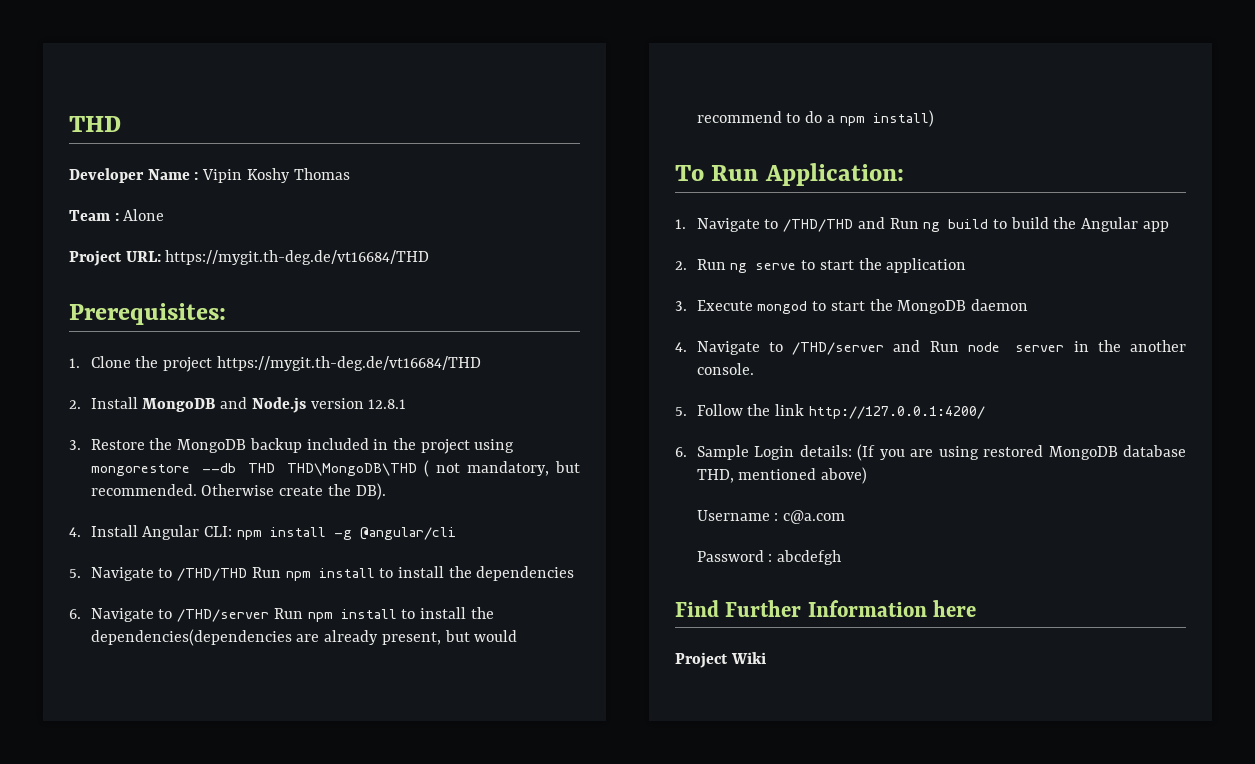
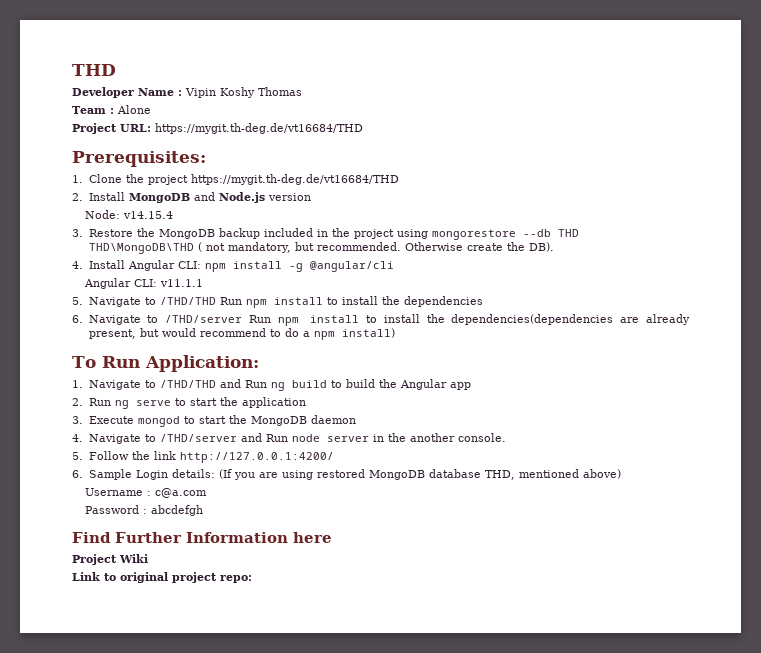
- 2. Install MongoDB and Node.js version 12.8.1
+ 2. Install MongoDB and Node.js version
+ Node: v14.15.4
+ Angular CLI: v11.1.1
+ Link to original project repo:

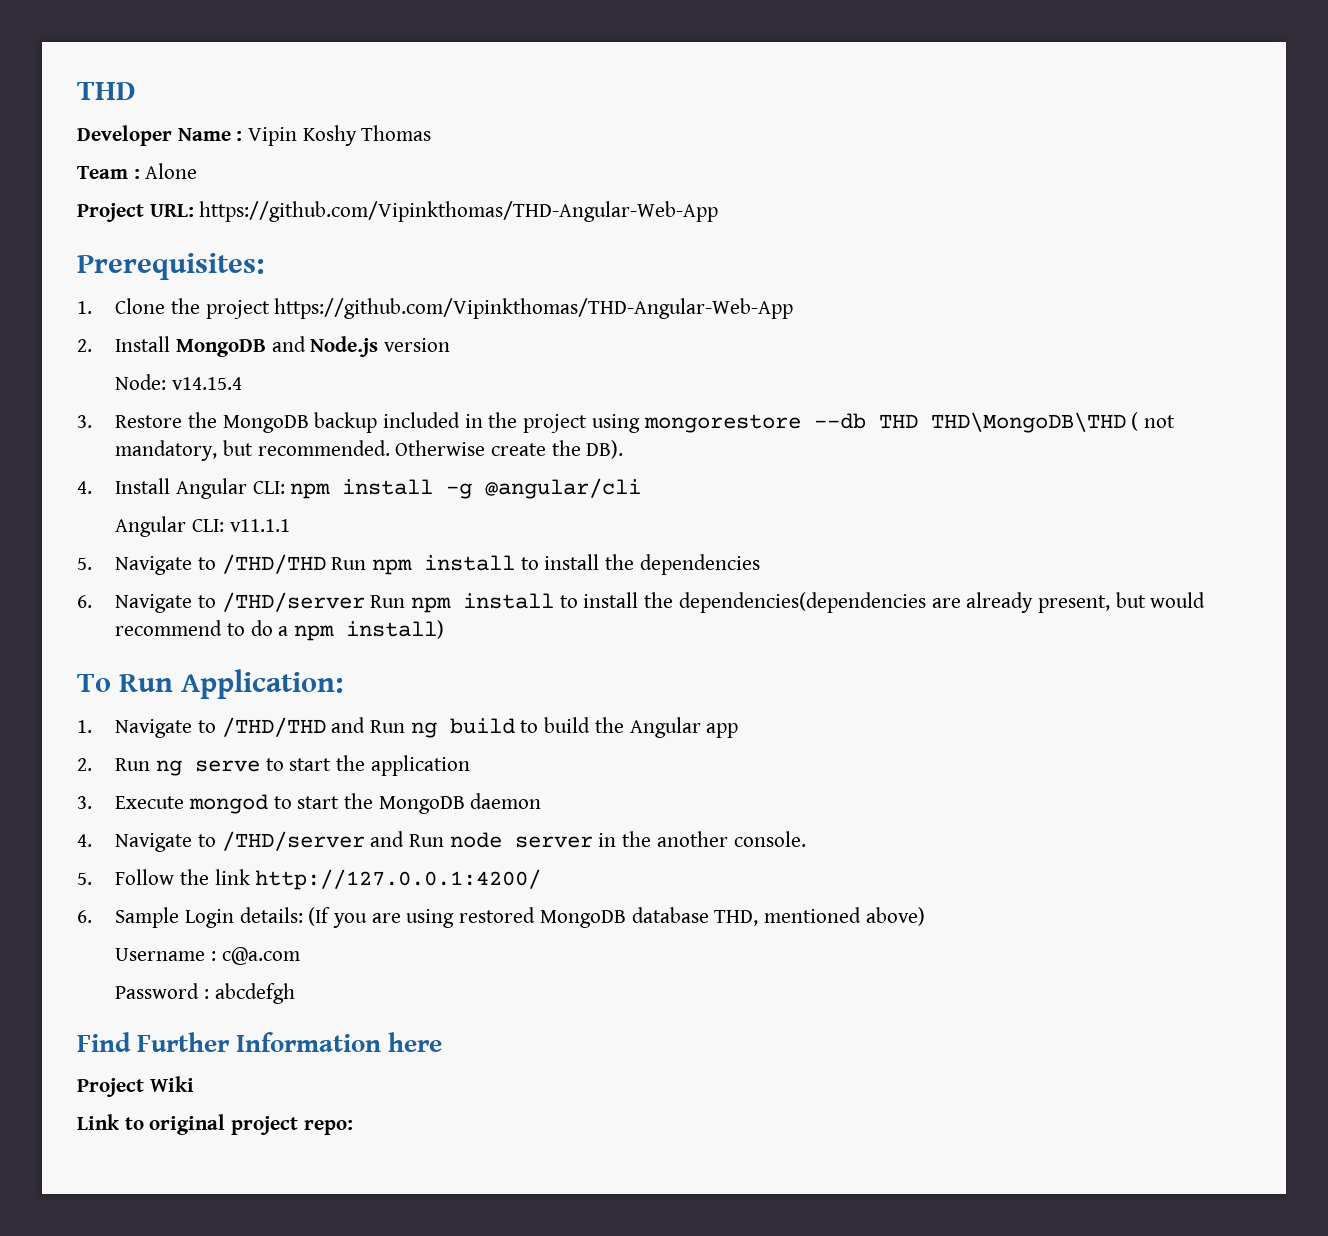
- Project URL: https://mygit.th-deg.de/vt16684/THD
+ Project URL: https://github.com/Vipinkthomas/THD-Angular-Web-App
- 1. Clone the project https://mygit.th-deg.de/vt16684/THD
+ 1. Clone the project https://github.com/Vipinkthomas/THD-Angular-Web-App

